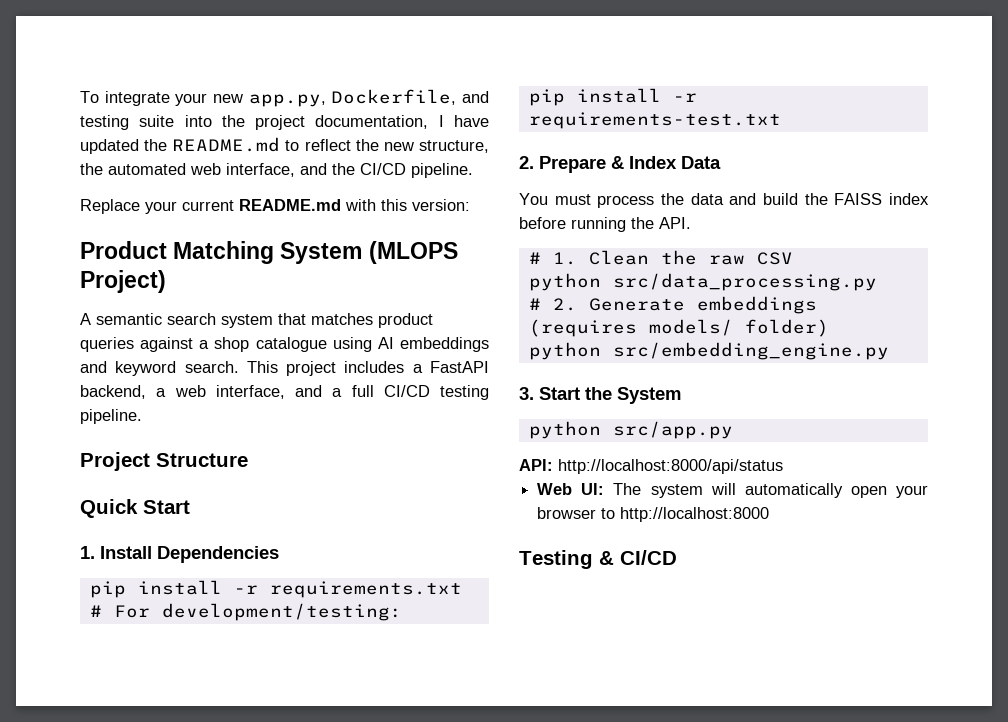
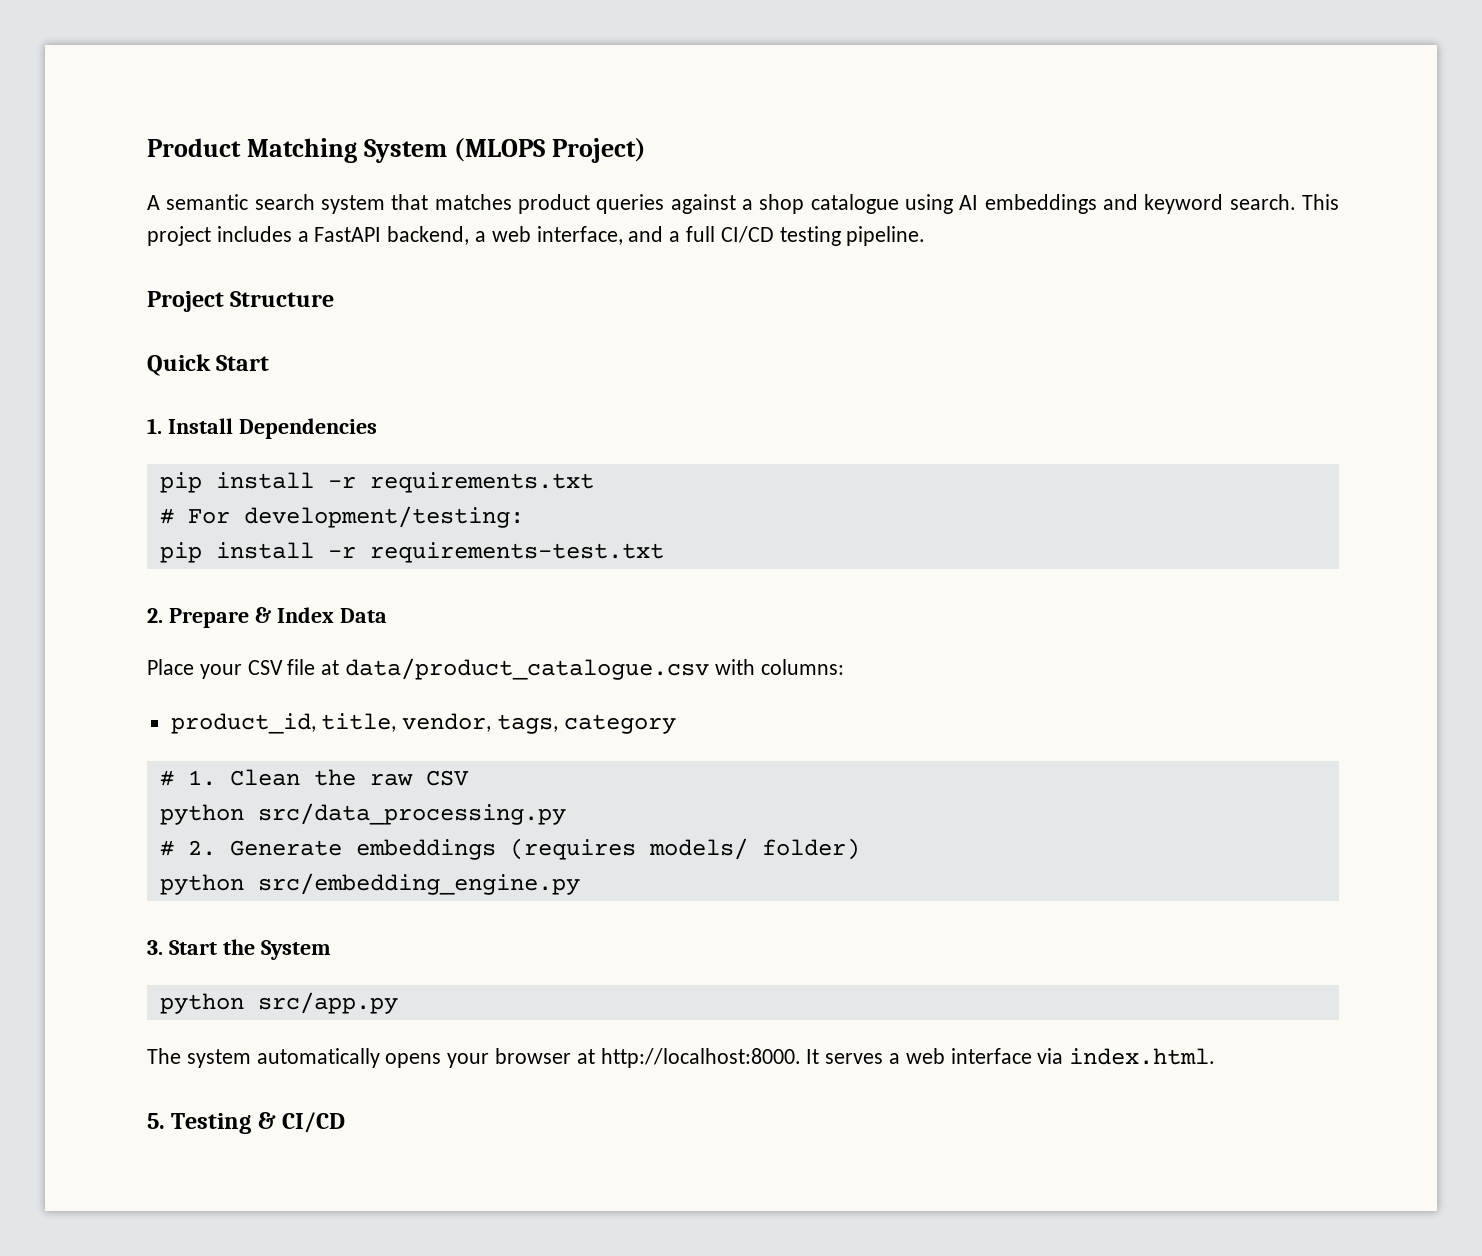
- To integrate your new app.py, Dockerfile, and testing suite into the project documentation, I have updated the README.md to reflect the new structure, the automated web interface, and the CI/CD pipeline.
- Replace your current README.md with this version:
- You must process the data and build the FAISS index before running the API.
+ Place your CSV file at data/product_catalogue.csv with columns:
+ product_id, title, vendor, tags, category
- API: http://localhost:8000/api/status
- Web UI: The system will automatically open your browser to http://localhost:8000
- Testing & CI/CD
+ The system automatically opens your browser at http://localhost:8000. It serves a web interface via index.html.
+ 5. Testing & CI/CD

